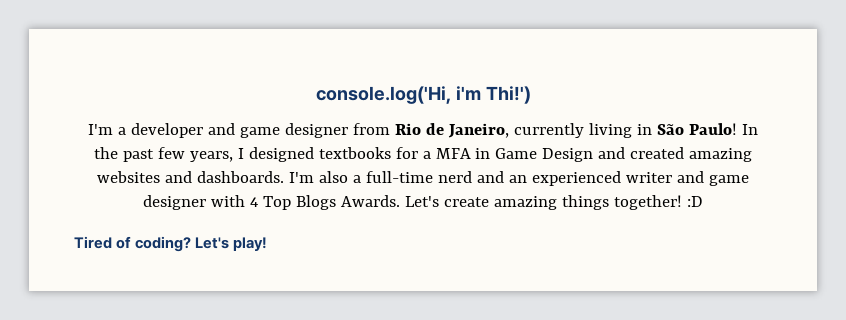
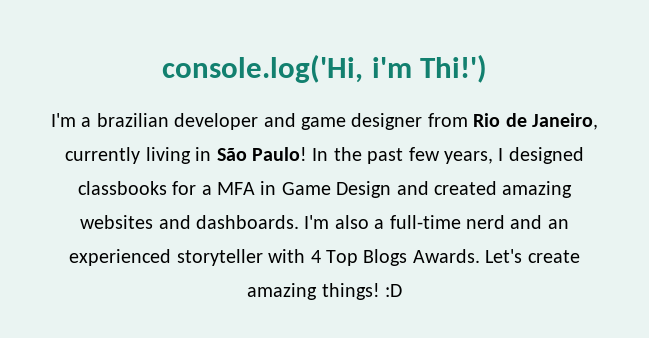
- I'm a developer and game designer from Rio de Janeiro, currently living in São Paulo!
+ I'm a brazilian developer and game designer from Rio de Janeiro, currently living in São Paulo!
- In the past few years, I designed textbooks for a MFA in Game Design and created amazing websites and dashboards.
+ In the past few years, I designed classbooks for a MFA in Game Design and created amazing websites and dashboards.
- I'm also a full-time nerd and an experienced writer and game designer with 4 Top Blogs Awards.
+ I'm also a full-time nerd and an experienced storyteller with 4 Top Blogs Awards.
- Let's create amazing things together! :D
+ Let's create amazing things! :D
- Tired of coding? Let's play!

